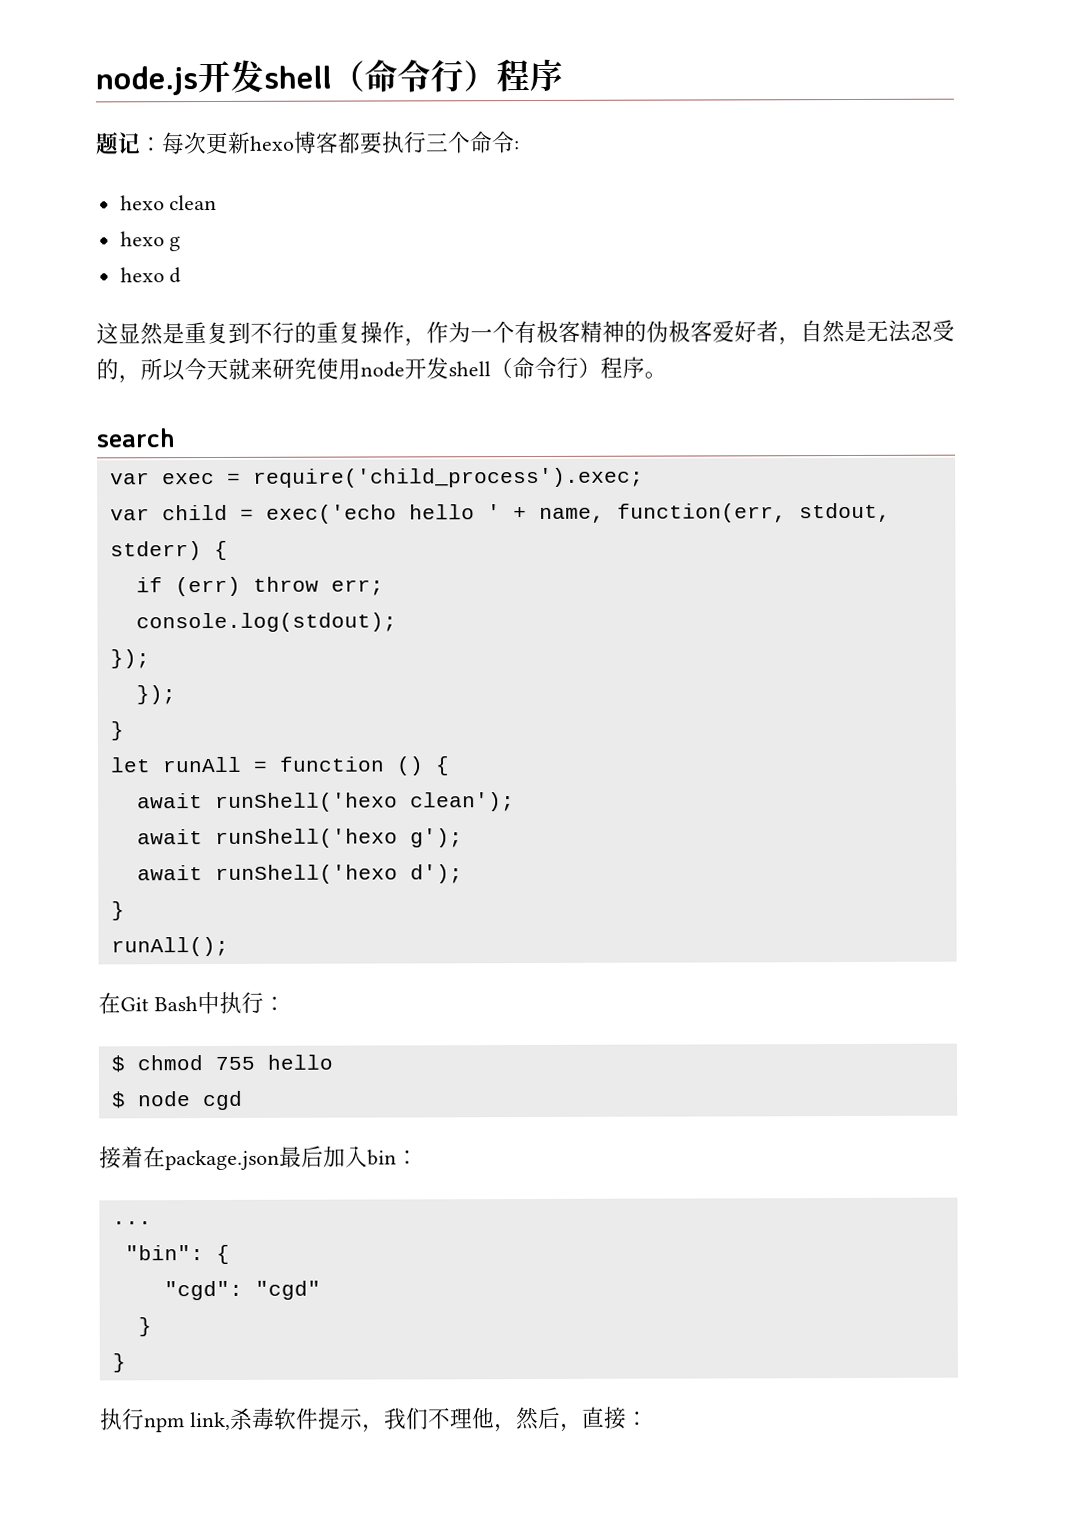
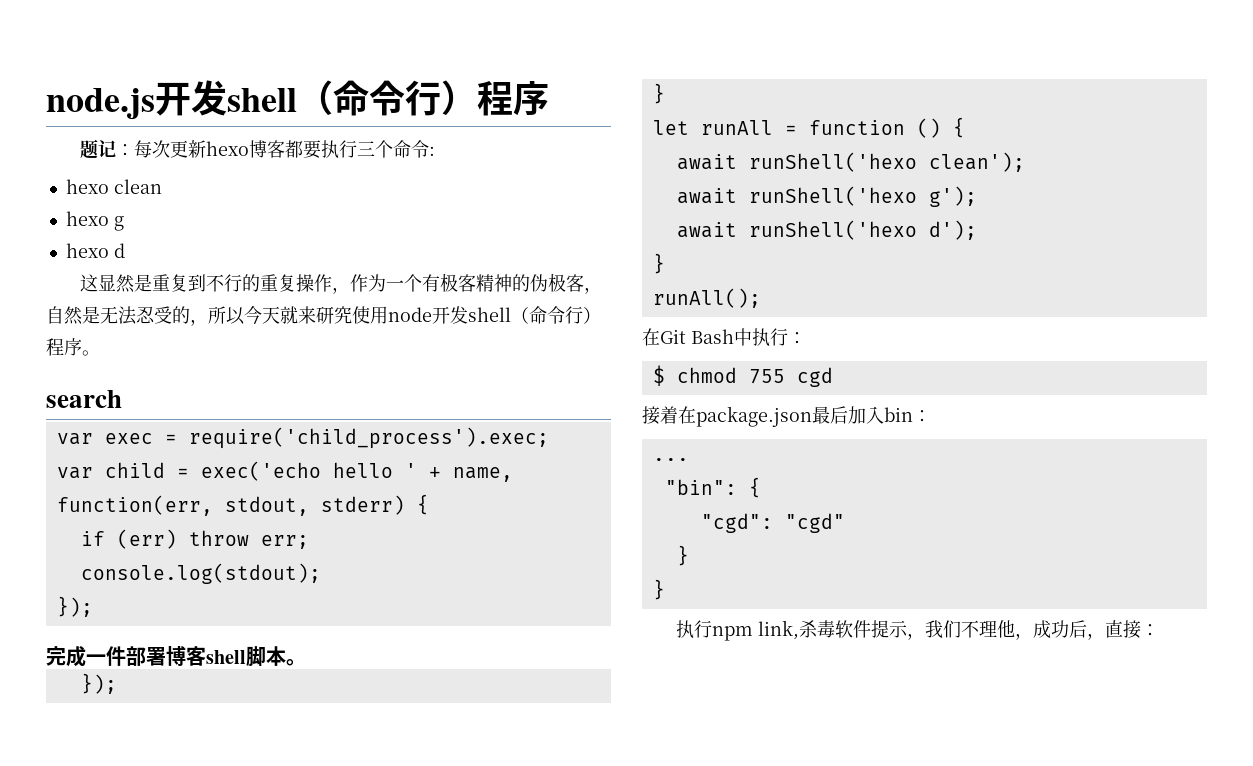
- 这显然是重复到不行的重复操作，作为一个有极客精神的伪极客爱好者，自然是无法忍受的，所以今天就来研究使用node开发shell（命令行）程序。
+ 这显然是重复到不行的重复操作，作为一个有极客精神的伪极客，自然是无法忍受的，所以今天就来研究使用node开发shell（命令行）程序。
+ 完成一件部署博客shell脚本。
- $ chmod 755 hello
- $ node cgd
+ $ chmod 755 cgd
- 执行npm link,杀毒软件提示，我们不理他，然后，直接：
+ 执行npm link,杀毒软件提示，我们不理他，成功后，直接：

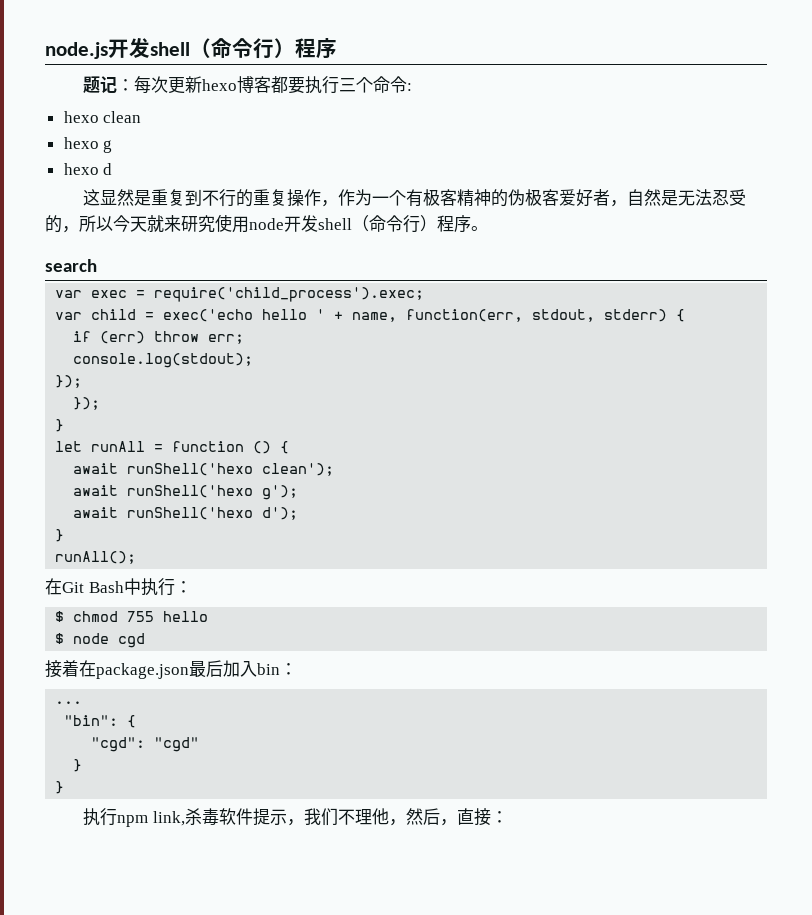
- 这显然是重复到不行的重复操作，作为一个有极客精神的伪极客，自然是无法忍受的，所以今天就来研究使用node开发shell（命令行）程序。
+ 这显然是重复到不行的重复操作，作为一个有极客精神的伪极客爱好者，自然是无法忍受的，所以今天就来研究使用node开发shell（命令行）程序。
- 完成一件部署博客shell脚本。
- $ chmod 755 cgd
+ $ chmod 755 hello
+ $ node cgd
- 执行npm link,杀毒软件提示，我们不理他，成功后，直接：
+ 执行npm link,杀毒软件提示，我们不理他，然后，直接：

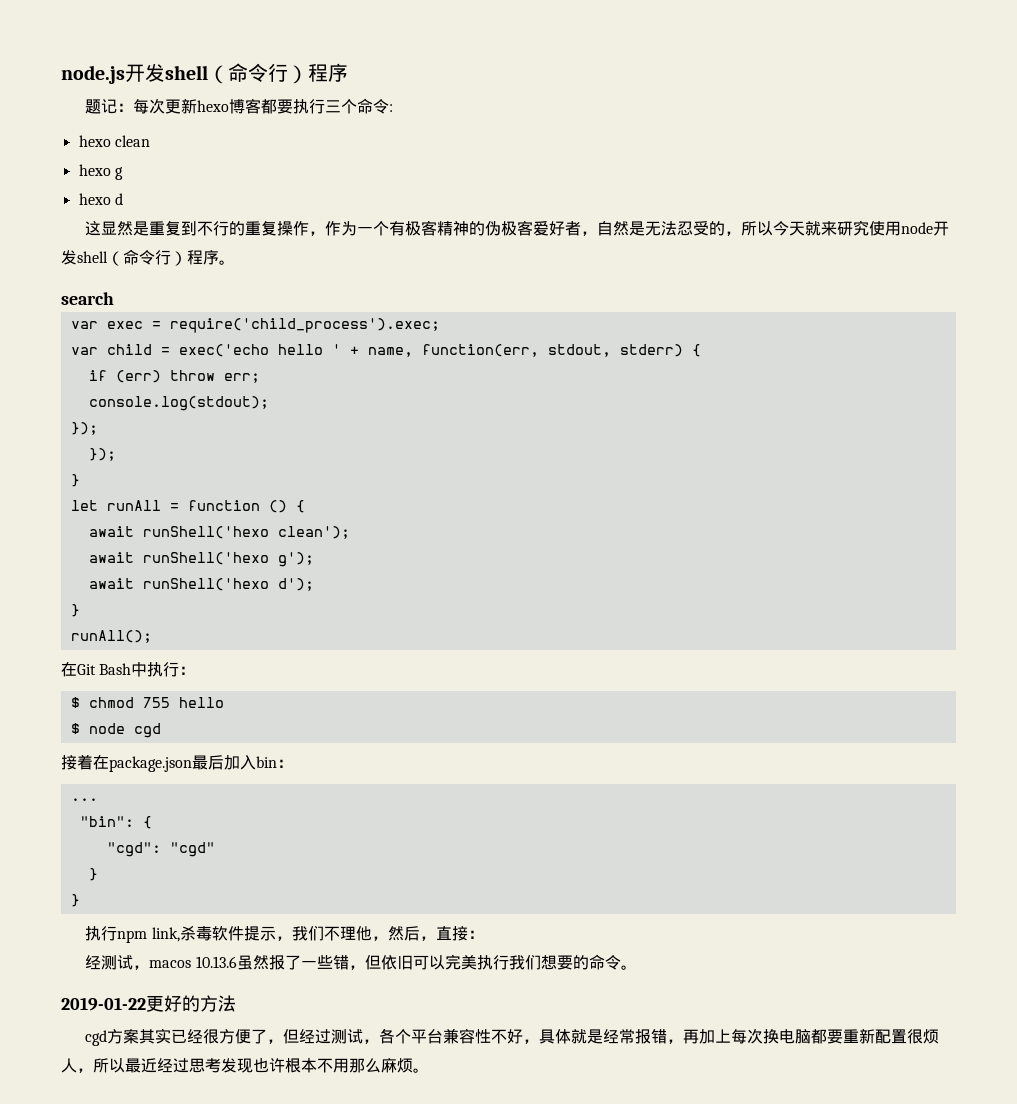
+ 经测试，macos 10.13.6虽然报了一些错，但依旧可以完美执行我们想要的命令。
+ 2019-01-22更好的方法
+ cgd方案其实已经很方便了，但经过测试，各个平台兼容性不好，具体就是经常报错，再加上每次换电脑都要重新配置很烦人，所以最近经过思考发现也许根本不用那么麻烦。

